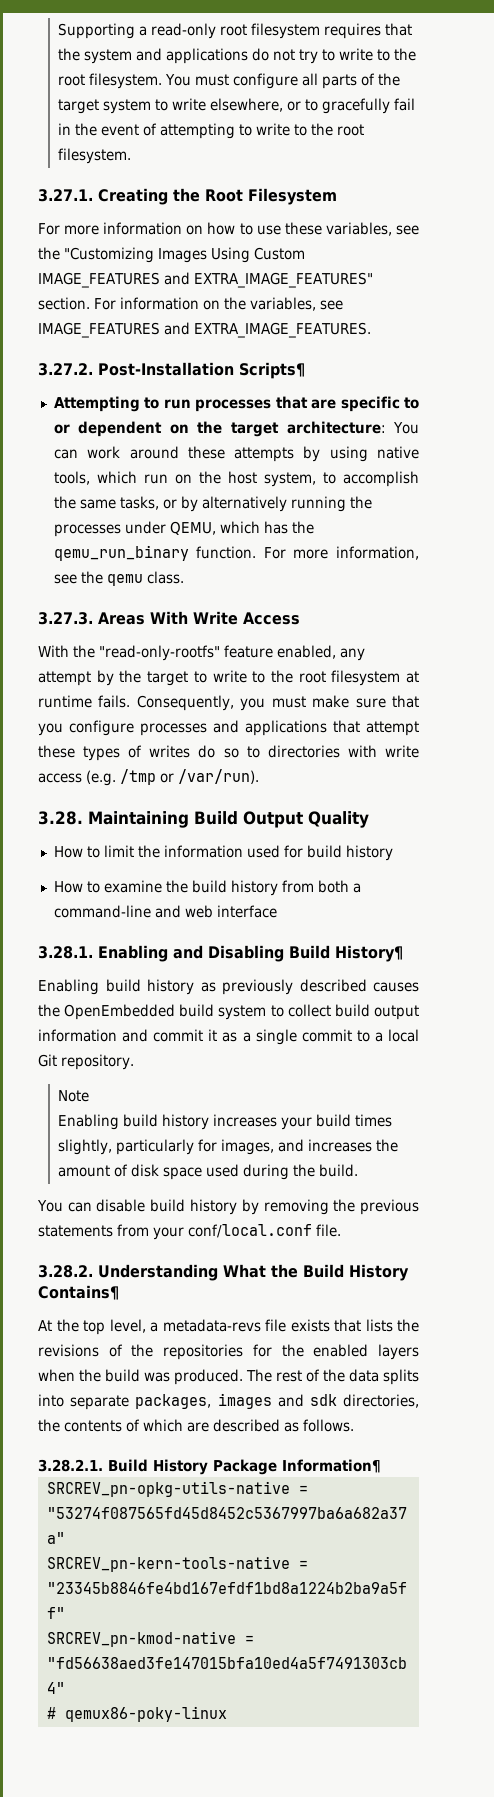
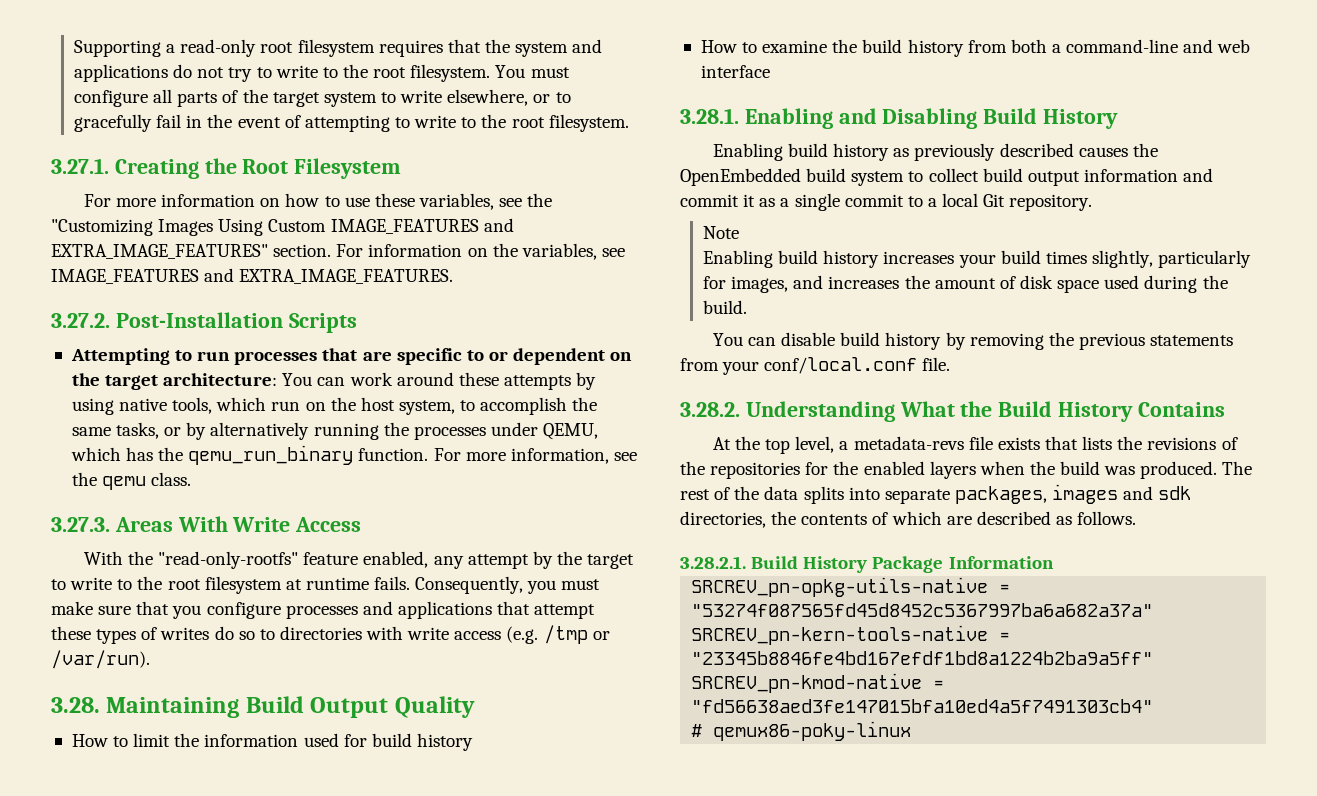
- 3.27.2. Post-Installation Scripts¶
+ 3.27.2. Post-Installation Scripts
- 3.28.1. Enabling and Disabling Build History¶
+ 3.28.1. Enabling and Disabling Build History
- 3.28.2. Understanding What the Build History Contains¶
+ 3.28.2. Understanding What the Build History Contains
- 3.28.2.1. Build History Package Information¶
+ 3.28.2.1. Build History Package Information

